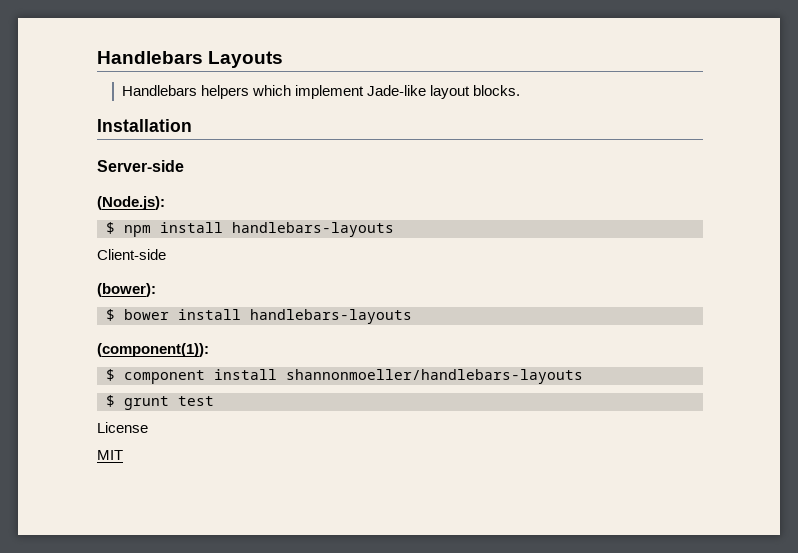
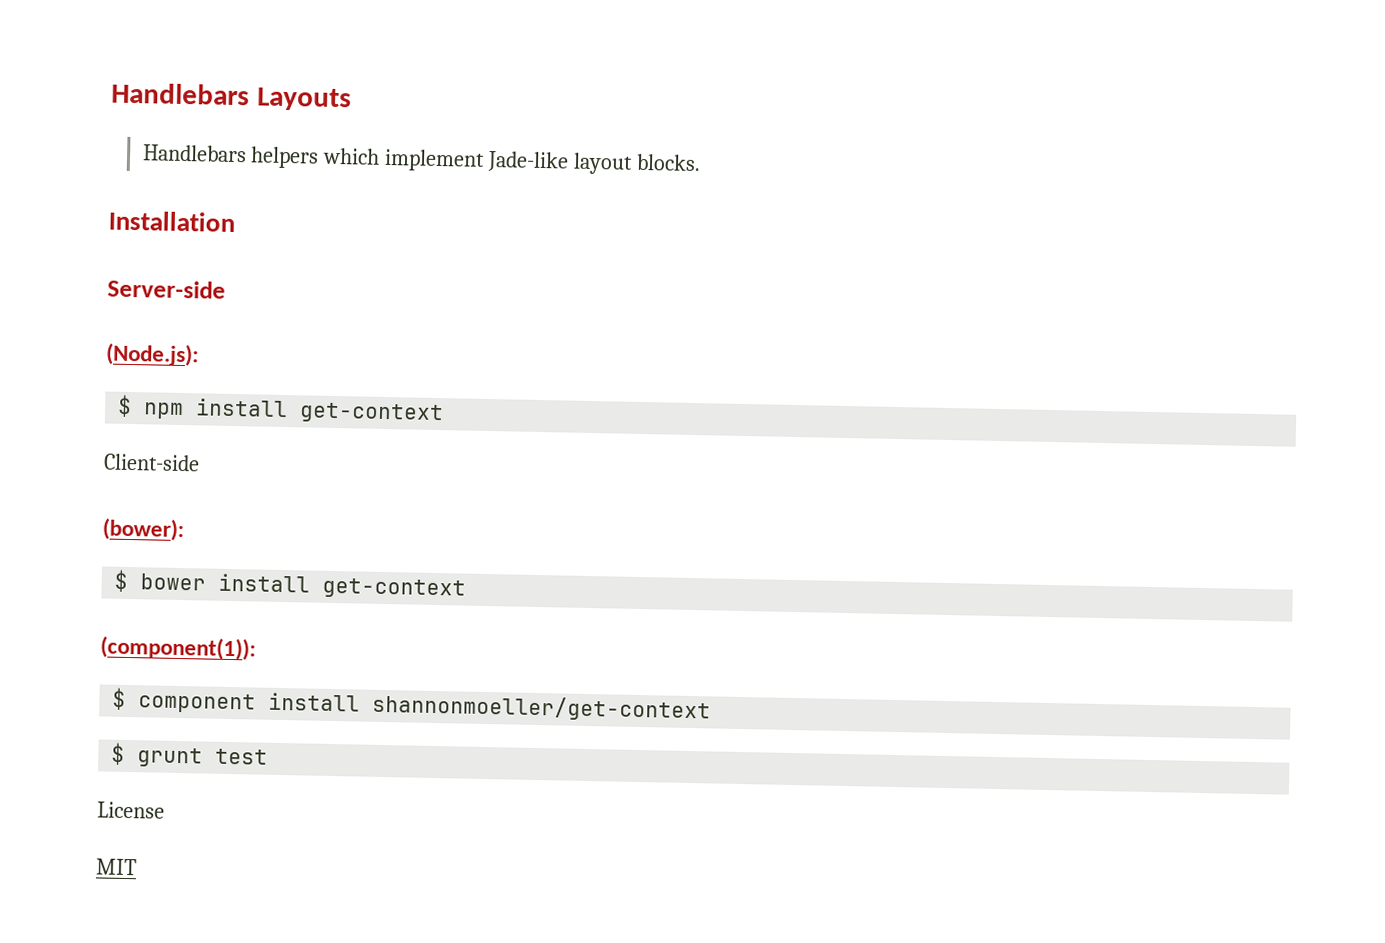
- $ npm install handlebars-layouts
+ $ npm install get-context
- $ bower install handlebars-layouts
+ $ bower install get-context
- $ component install shannonmoeller/handlebars-layouts
+ $ component install shannonmoeller/get-context

